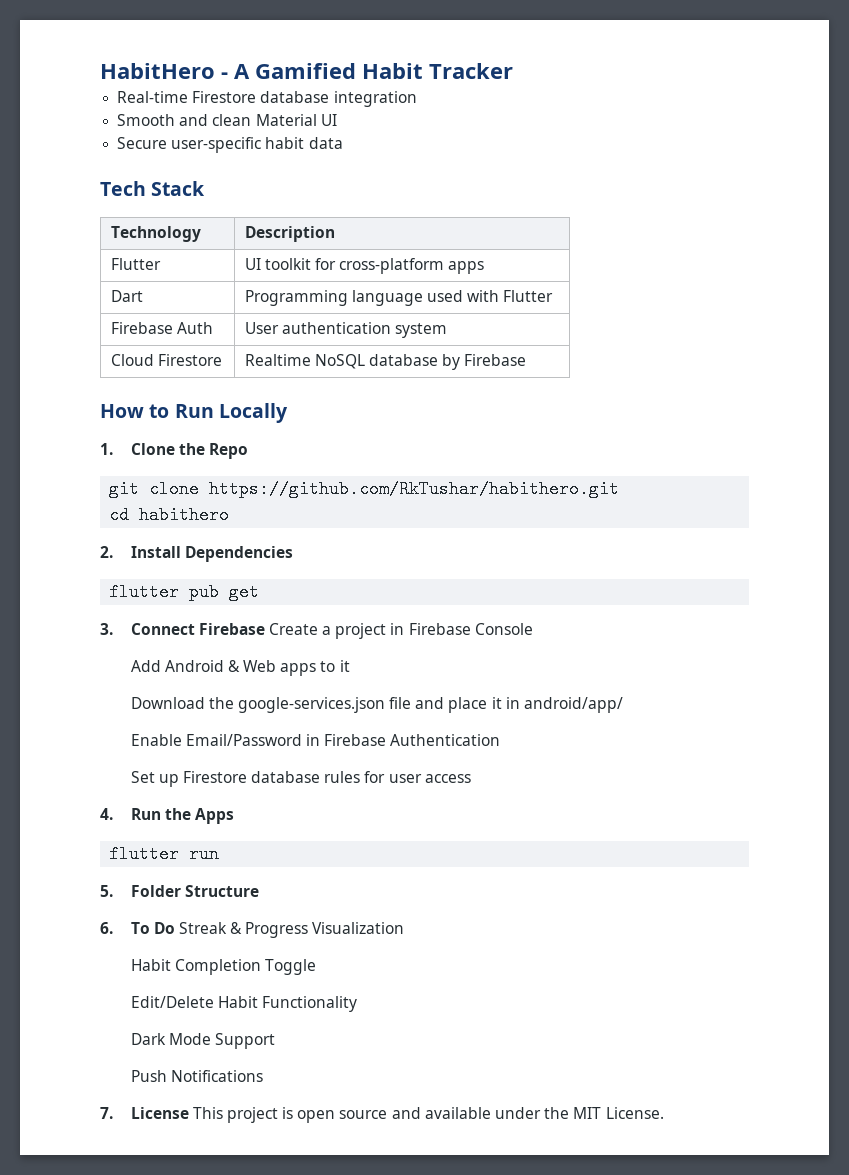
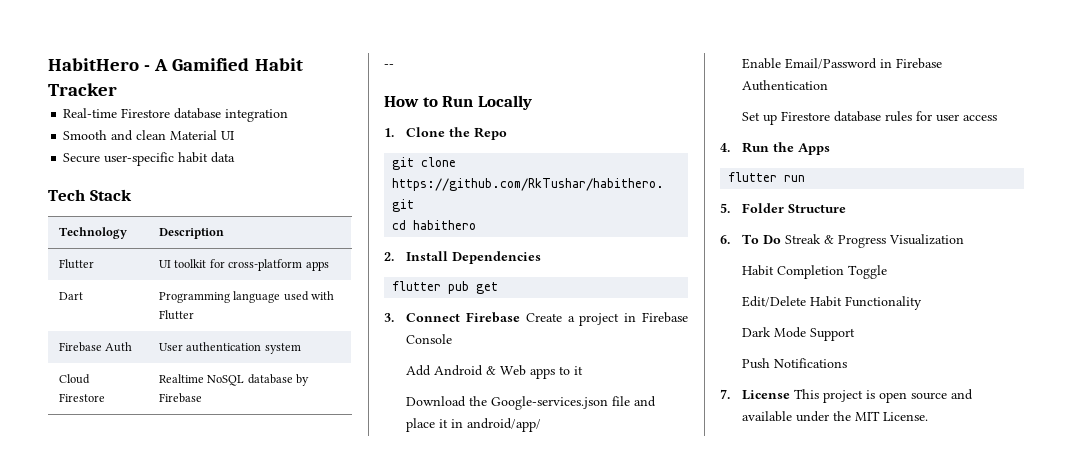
+ --
- Download the google-services.json file and place it in android/app/
+ Download the Google-services.json file and place it in android/app/

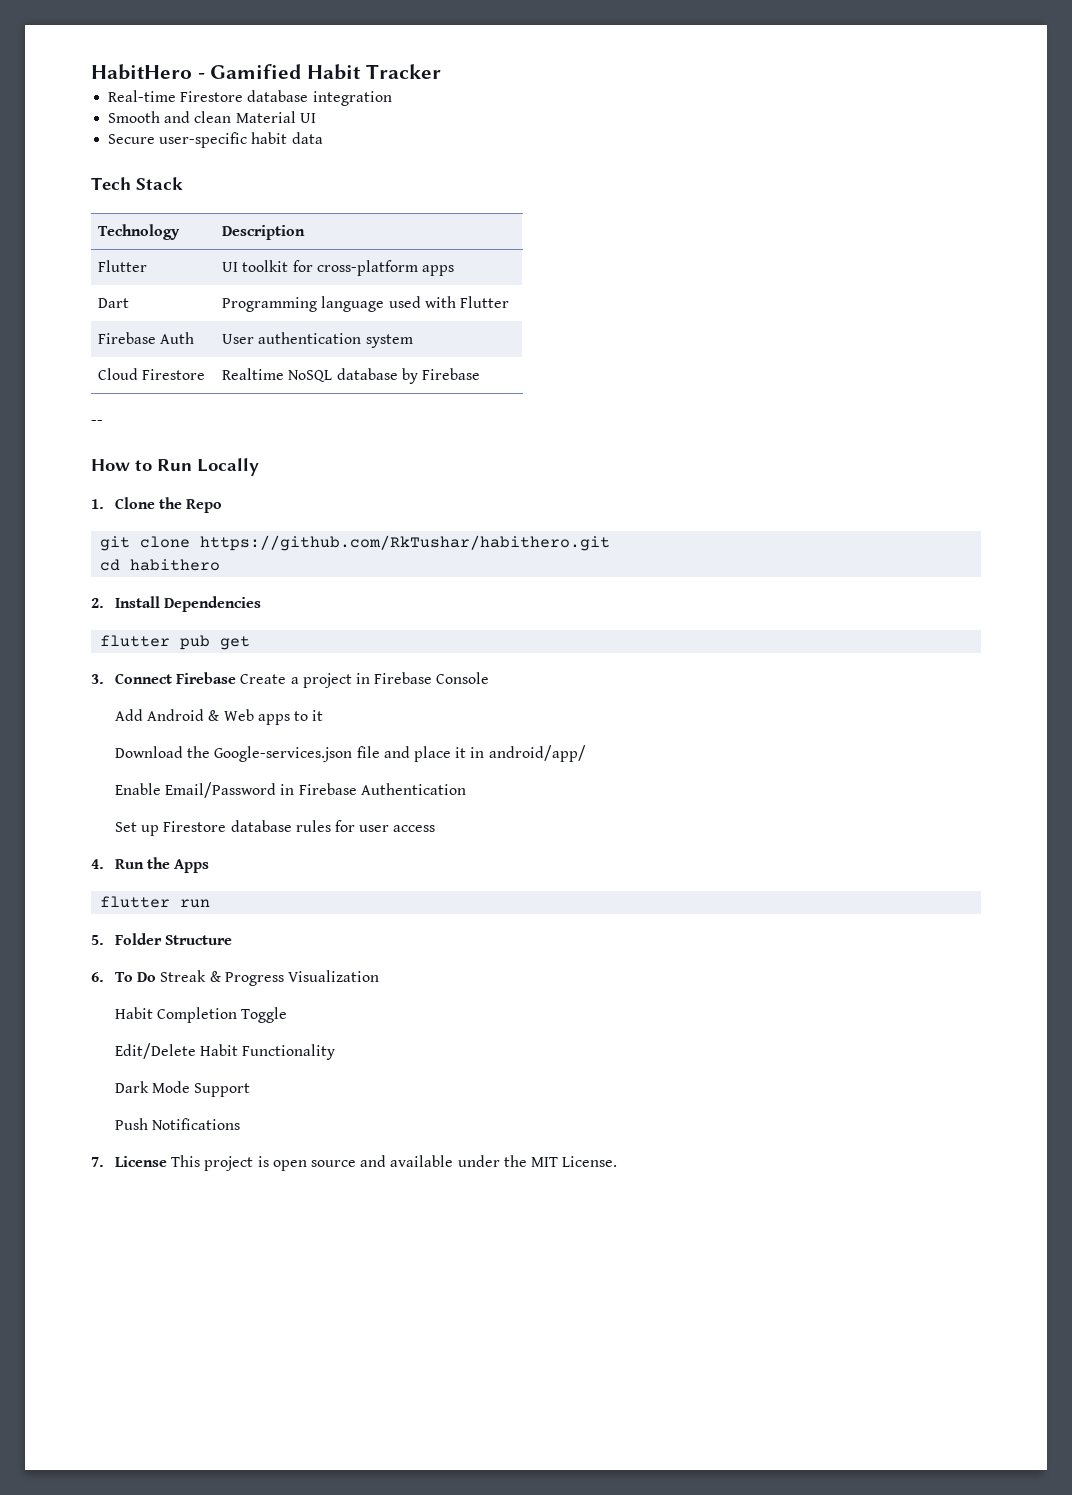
- HabitHero - A Gamified Habit Tracker
+ HabitHero - Gamified Habit Tracker

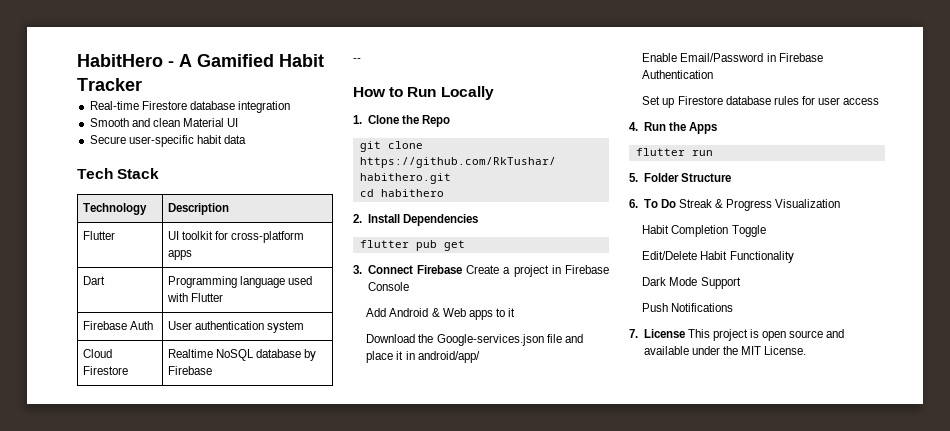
- HabitHero - Gamified Habit Tracker
+ HabitHero - A Gamified Habit Tracker

